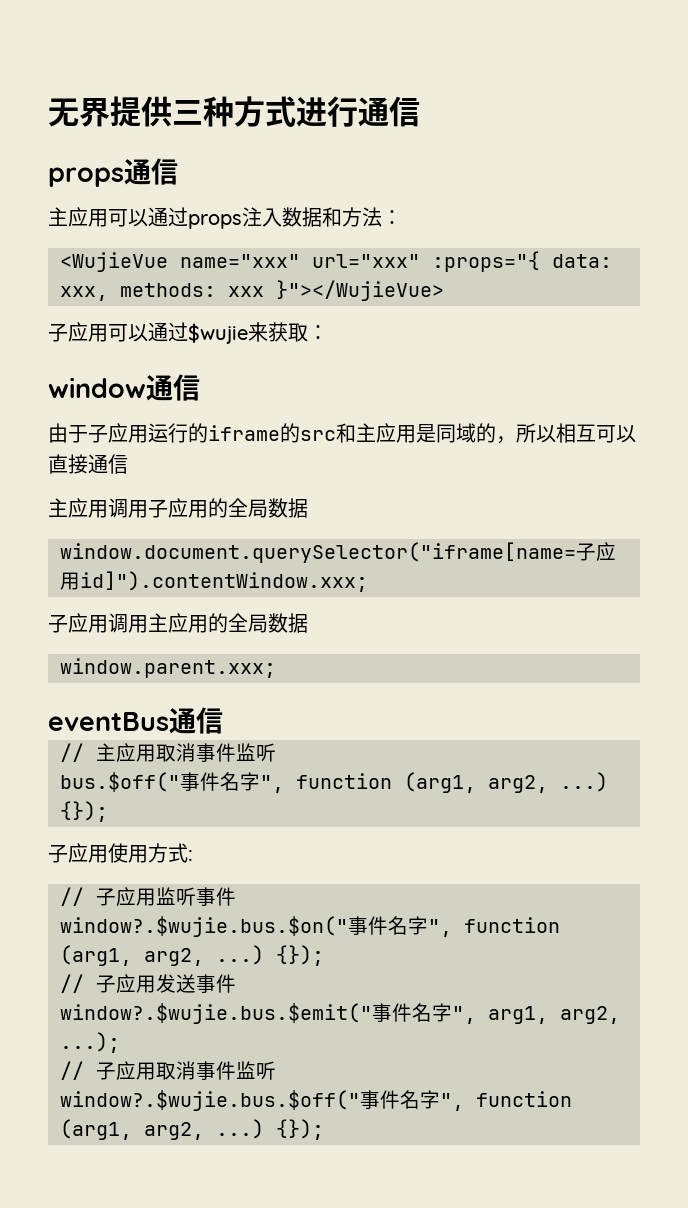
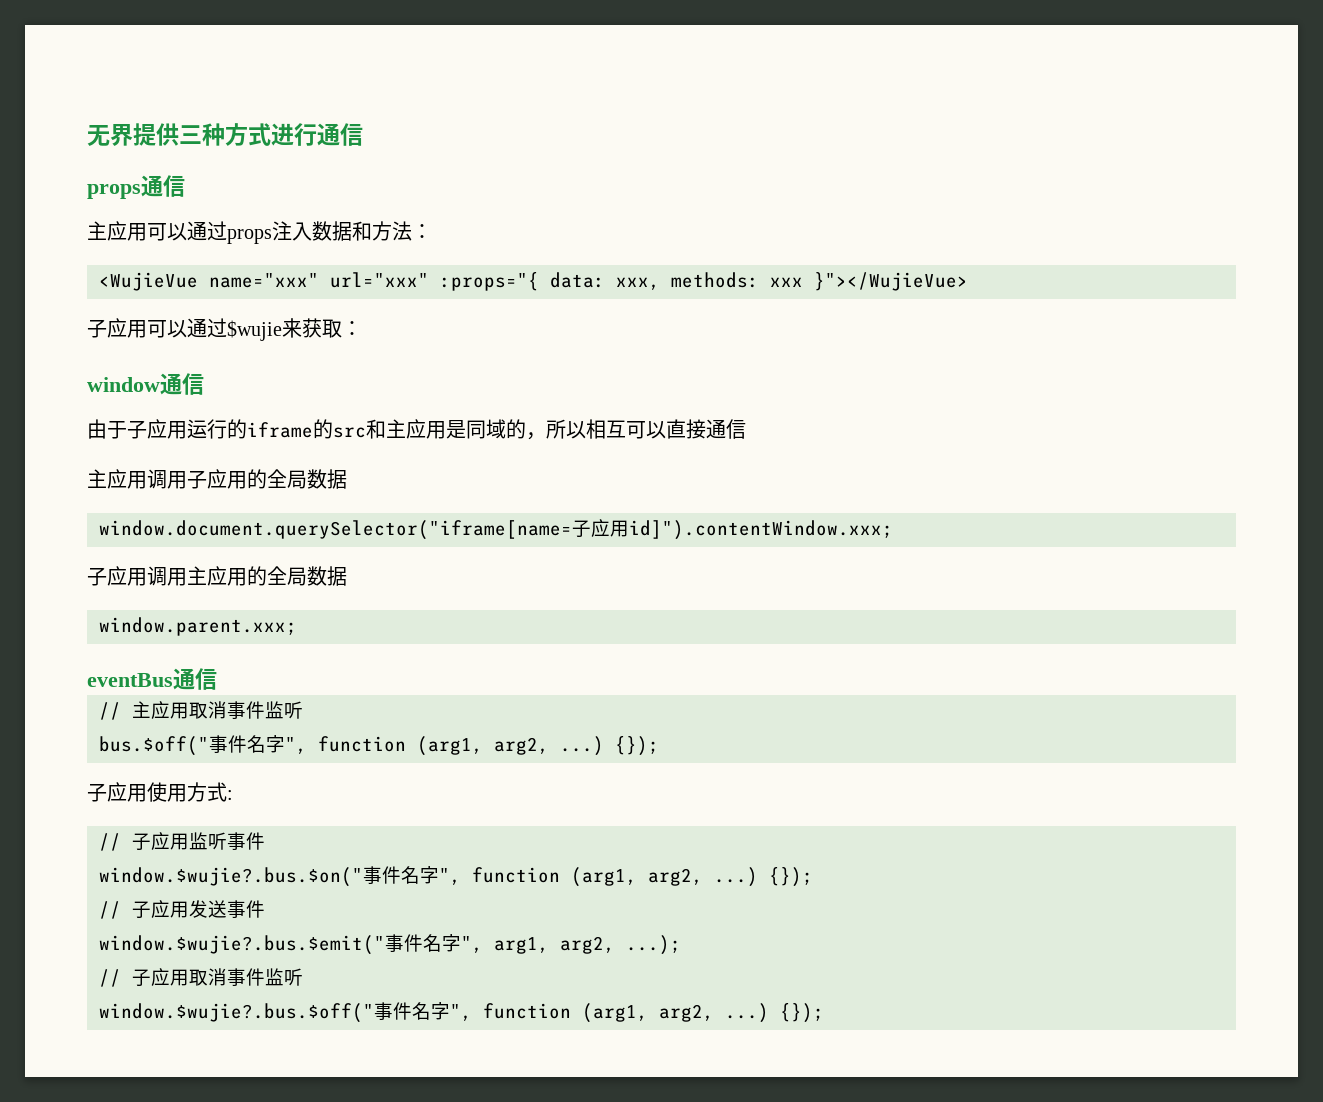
- window?.$wujie.bus.$on("事件名字", function (arg1, arg2, ...)
+ window.$wujie?.bus.$on("事件名字", function (arg1, arg2, ...)
- window?.$wujie.bus.$emit("事件名字", arg1, arg2, ...);
+ window.$wujie?.bus.$emit("事件名字", arg1, arg2, ...);
- window?.$wujie.bus.$off("事件名字", function (arg1, arg2, ...)
+ window.$wujie?.bus.$off("事件名字", function (arg1, arg2, ...)

